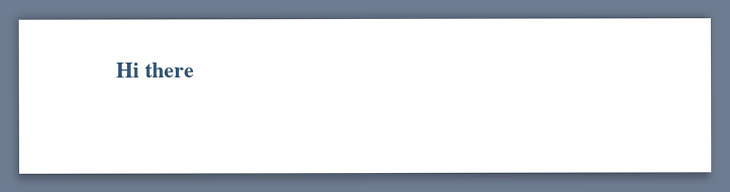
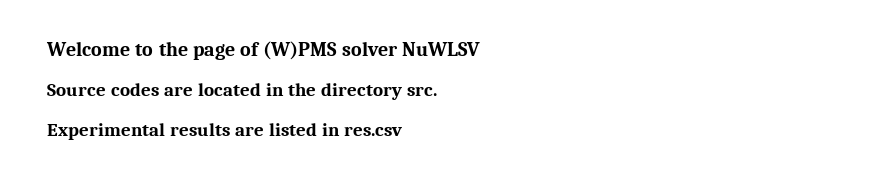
- Hi there
+ Welcome to the page of (W)PMS solver NuWLSV
+ Source codes are located in the directory src.
+ Experimental results are listed in res.csv

